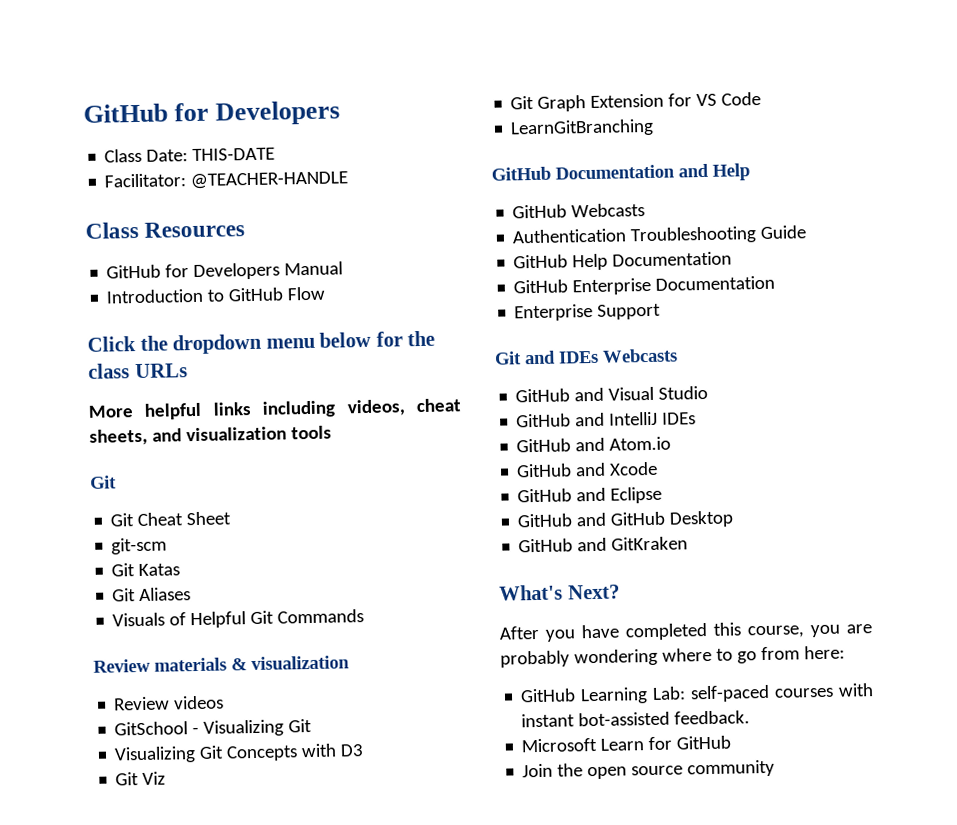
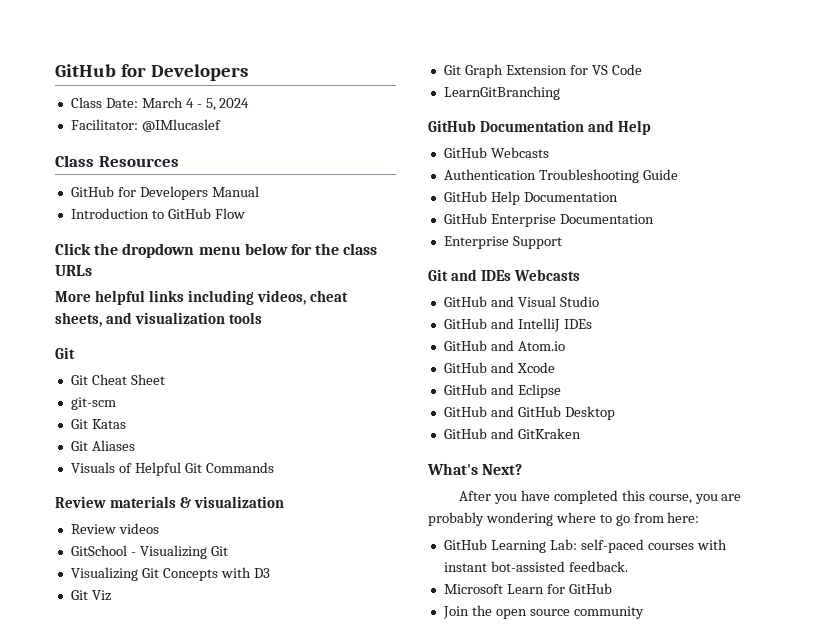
- Class Date: THIS-DATE
+ Class Date: March 4 - 5, 2024
- Facilitator: @TEACHER-HANDLE
+ Facilitator: @IMlucaslef

